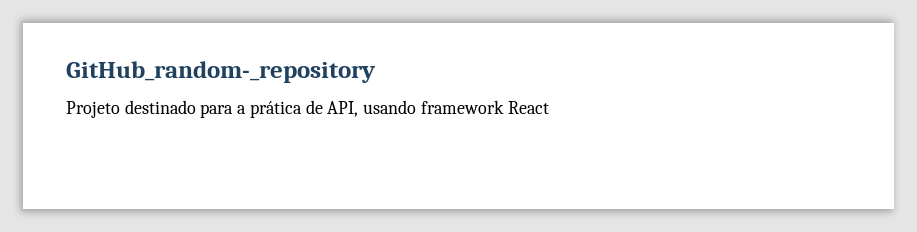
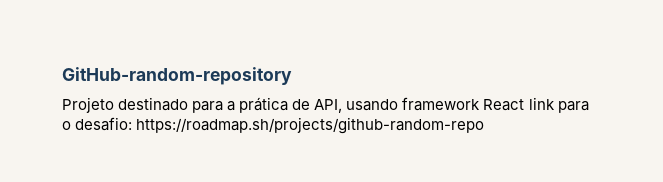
- GitHub_random-_repository
+ GitHub-random-repository
- Projeto destinado para a prática de API, usando framework React
+ Projeto destinado para a prática de API, usando framework React link para o desafio: https://roadmap.sh/projects/github-random-repo

